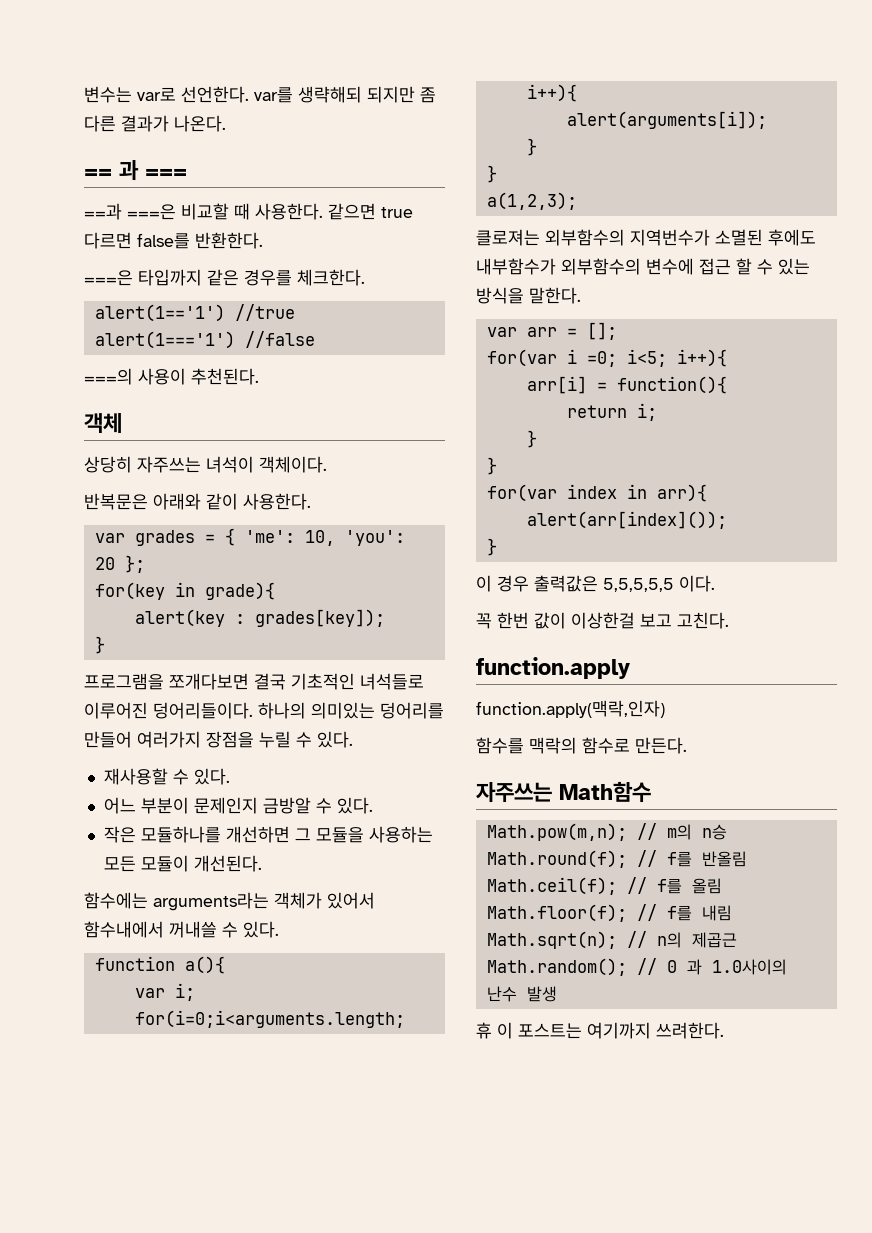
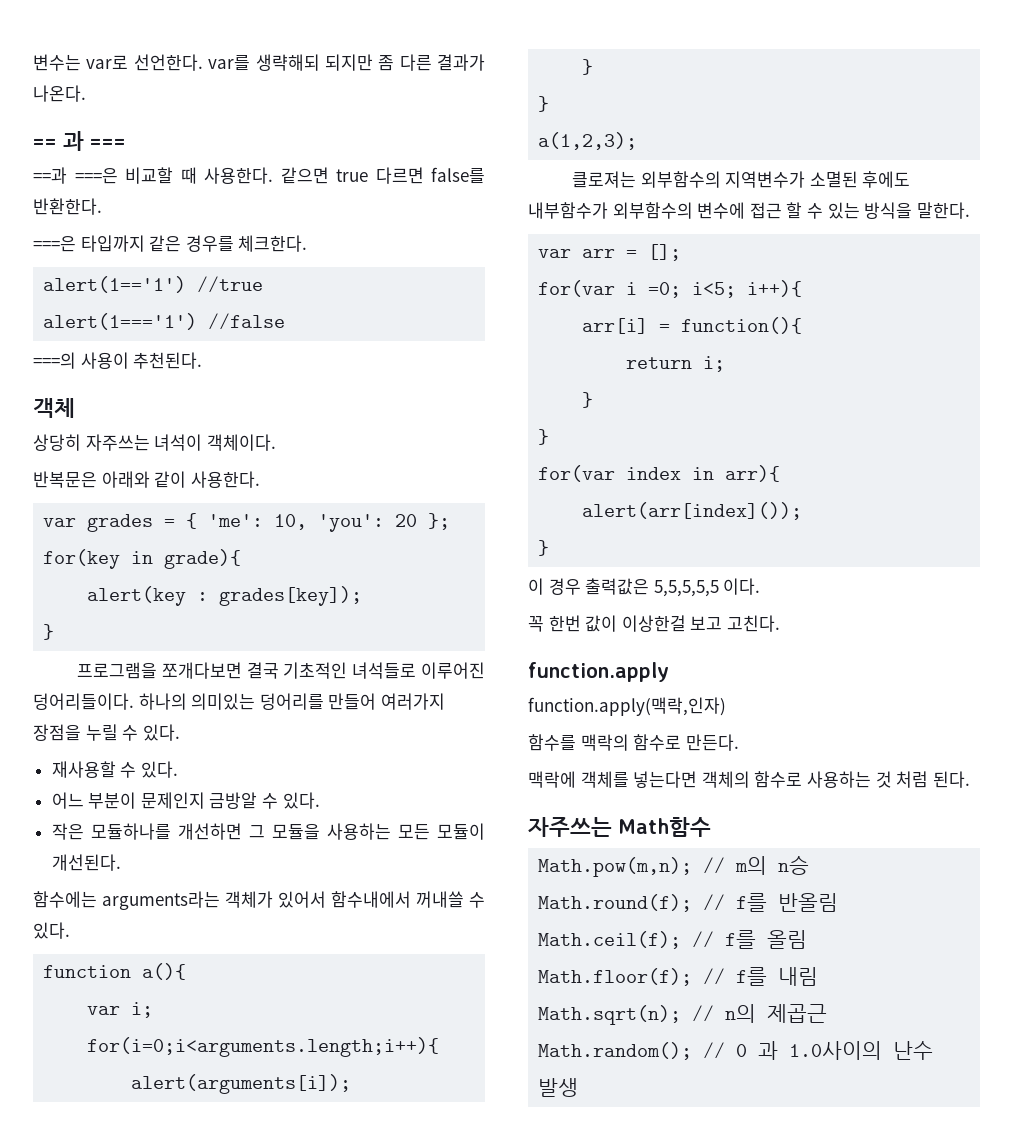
- 클로져는 외부함수의 지역번수가 소멸된 후에도 내부함수가 외부함수의 변수에 접근 할 수 있는 방식을 말한다.
+ 클로져는 외부함수의 지역변수가 소멸된 후에도 내부함수가 외부함수의 변수에 접근 할 수 있는 방식을 말한다.
+ 맥락에 객체를 넣는다면 객체의 함수로 사용하는 것 처럼 된다.
- 휴 이 포스트는 여기까지 쓰려한다.

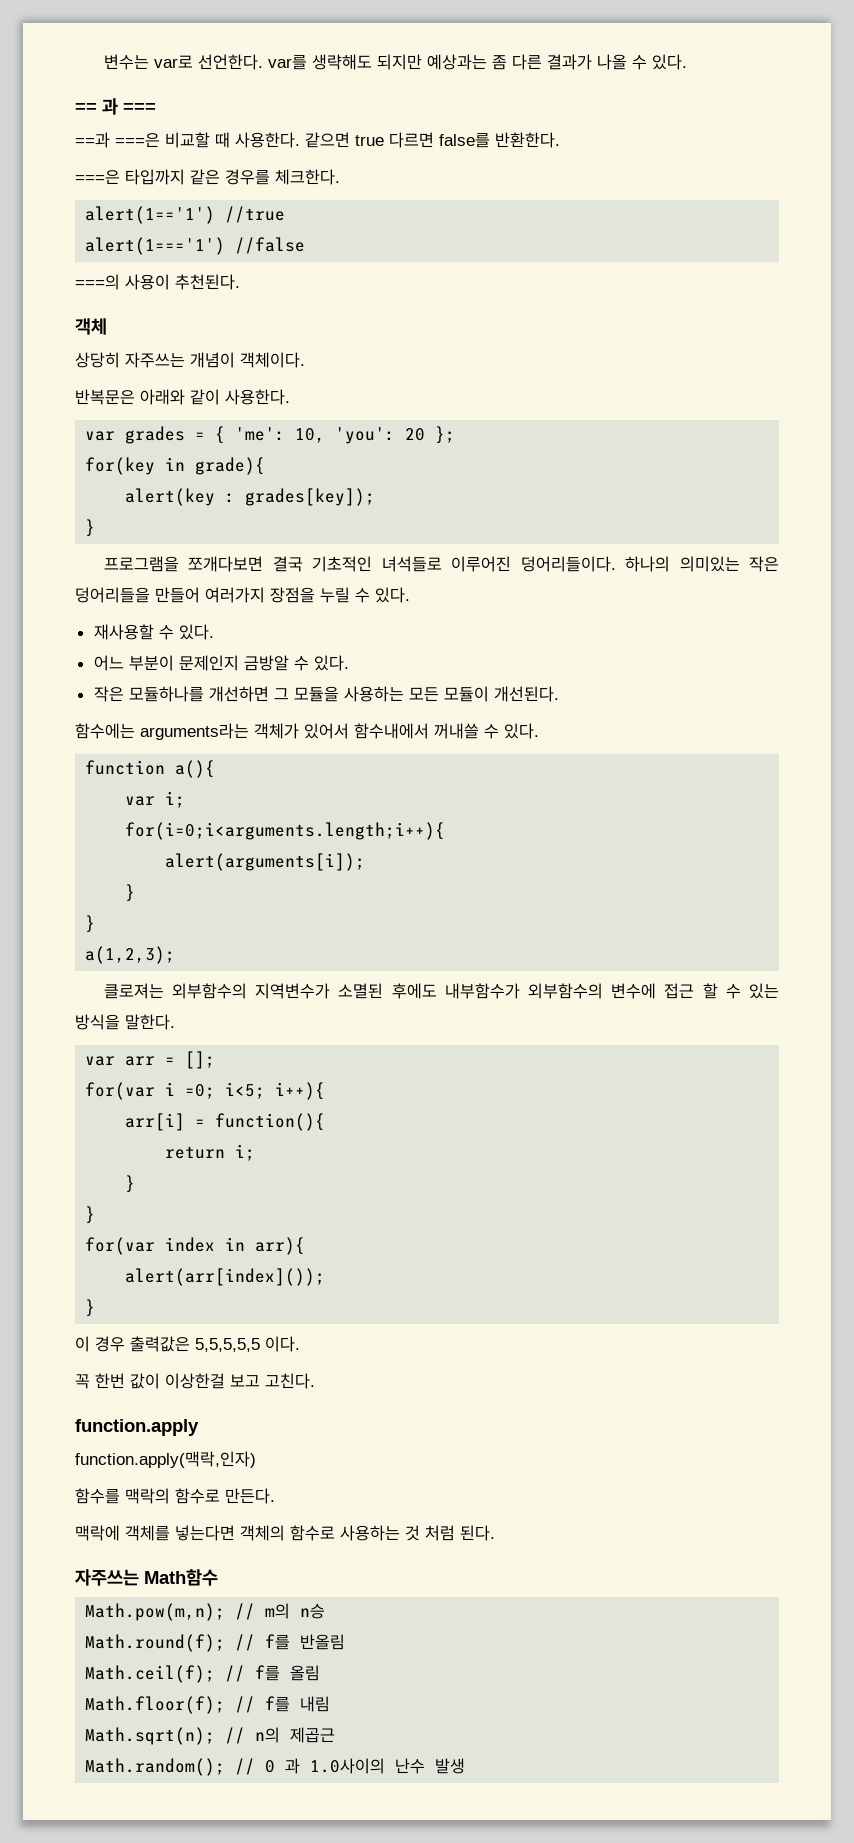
- 변수는 var로 선언한다. var를 생략해되 되지만 좀 다른 결과가 나온다.
+ 변수는 var로 선언한다. var를 생략해도 되지만 예상과는 좀 다른 결과가 나올 수 있다.
- 상당히 자주쓰는 녀석이 객체이다.
+ 상당히 자주쓰는 개념이 객체이다.
- 하나의 의미있는 덩어리를 만들어 여러가지 장점을 누릴 수 있다.
+ 하나의 의미있는 작은 덩어리들을 만들어 여러가지 장점을 누릴 수 있다.

